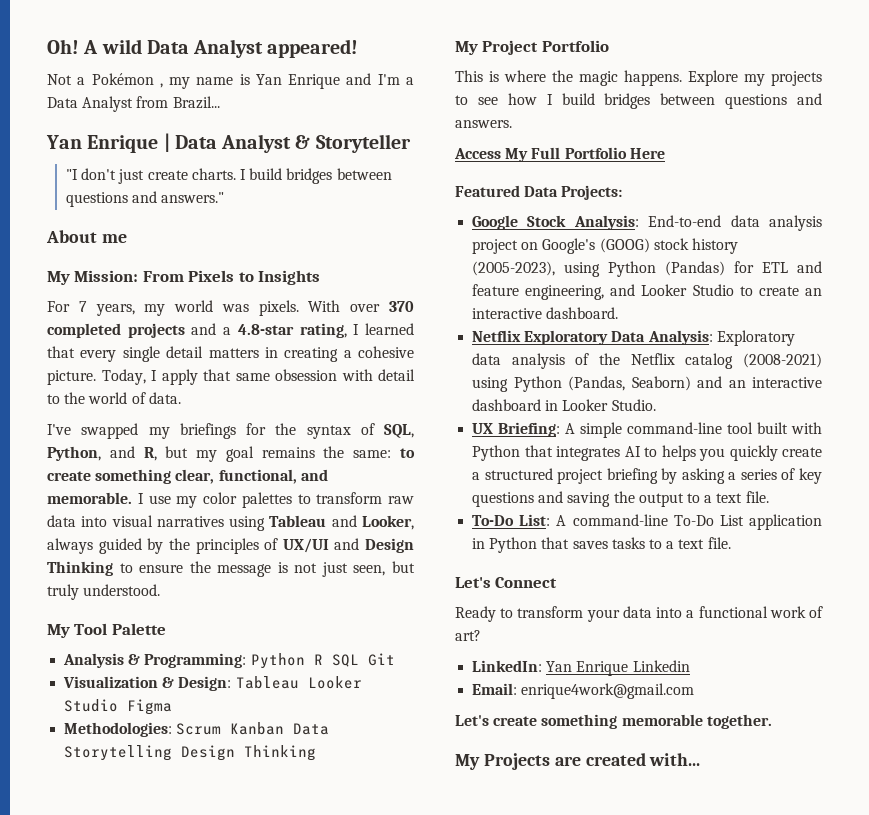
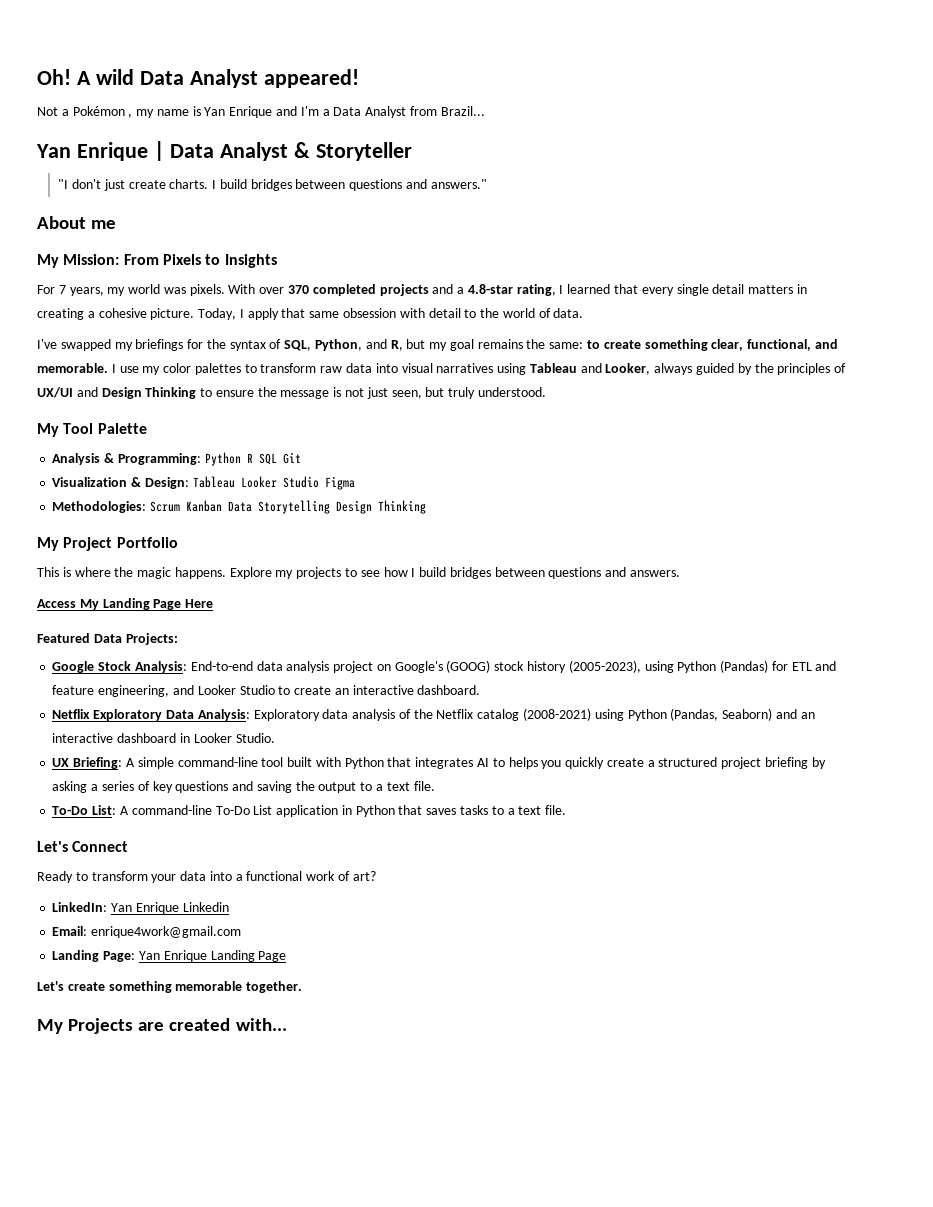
- Access My Full Portfolio Here
+ Access My Landing Page Here
+ Landing Page: Yan Enrique Landing Page

